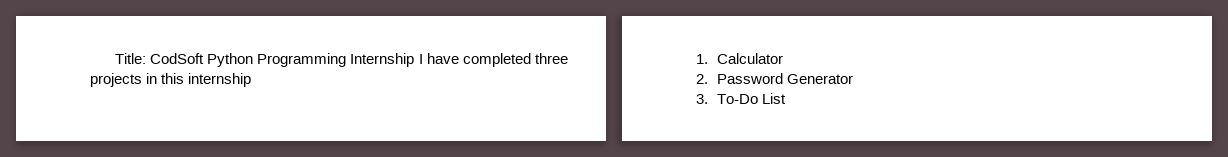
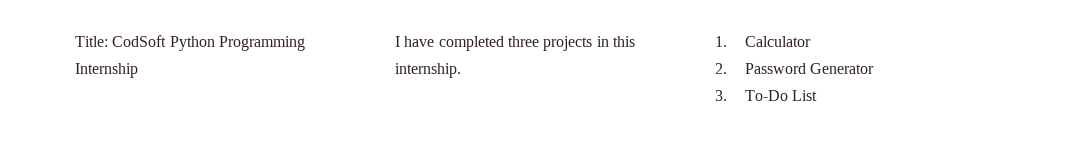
- Title: CodSoft Python Programming Internship I have completed three projects in this internship
+ Title: CodSoft Python Programming Internship
+ I have completed three projects in this internship.

